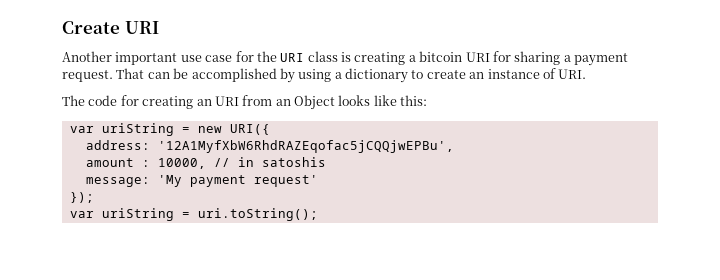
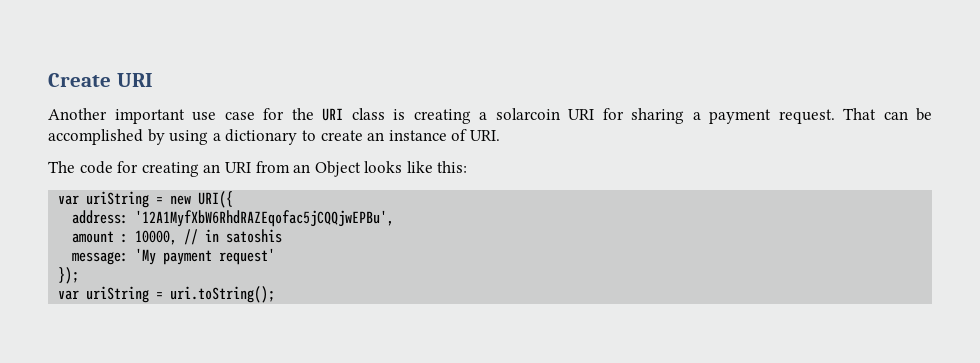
- Another important use case for the URI class is creating a bitcoin URI for sharing a payment request.
+ Another important use case for the URI class is creating a solarcoin URI for sharing a payment request.

